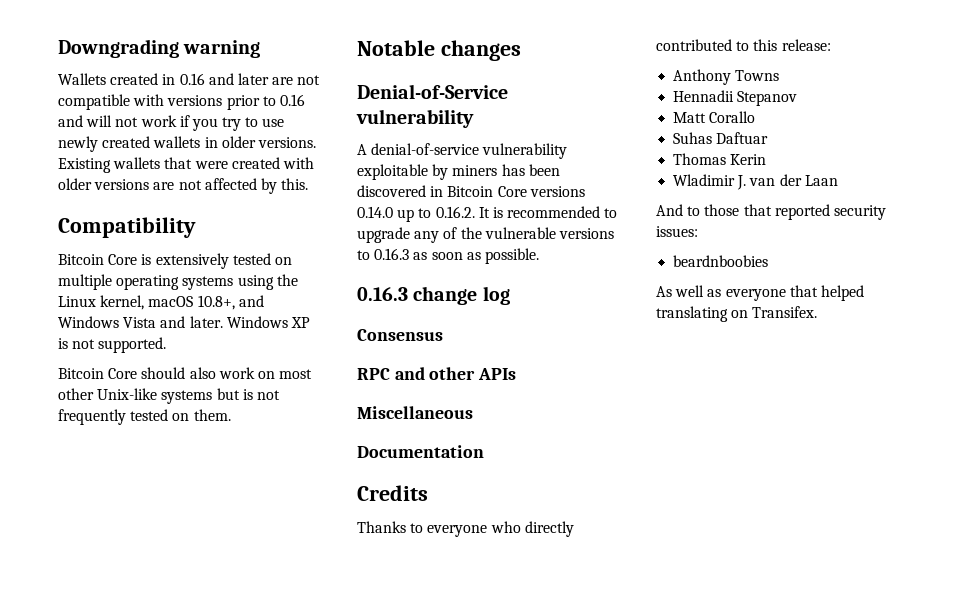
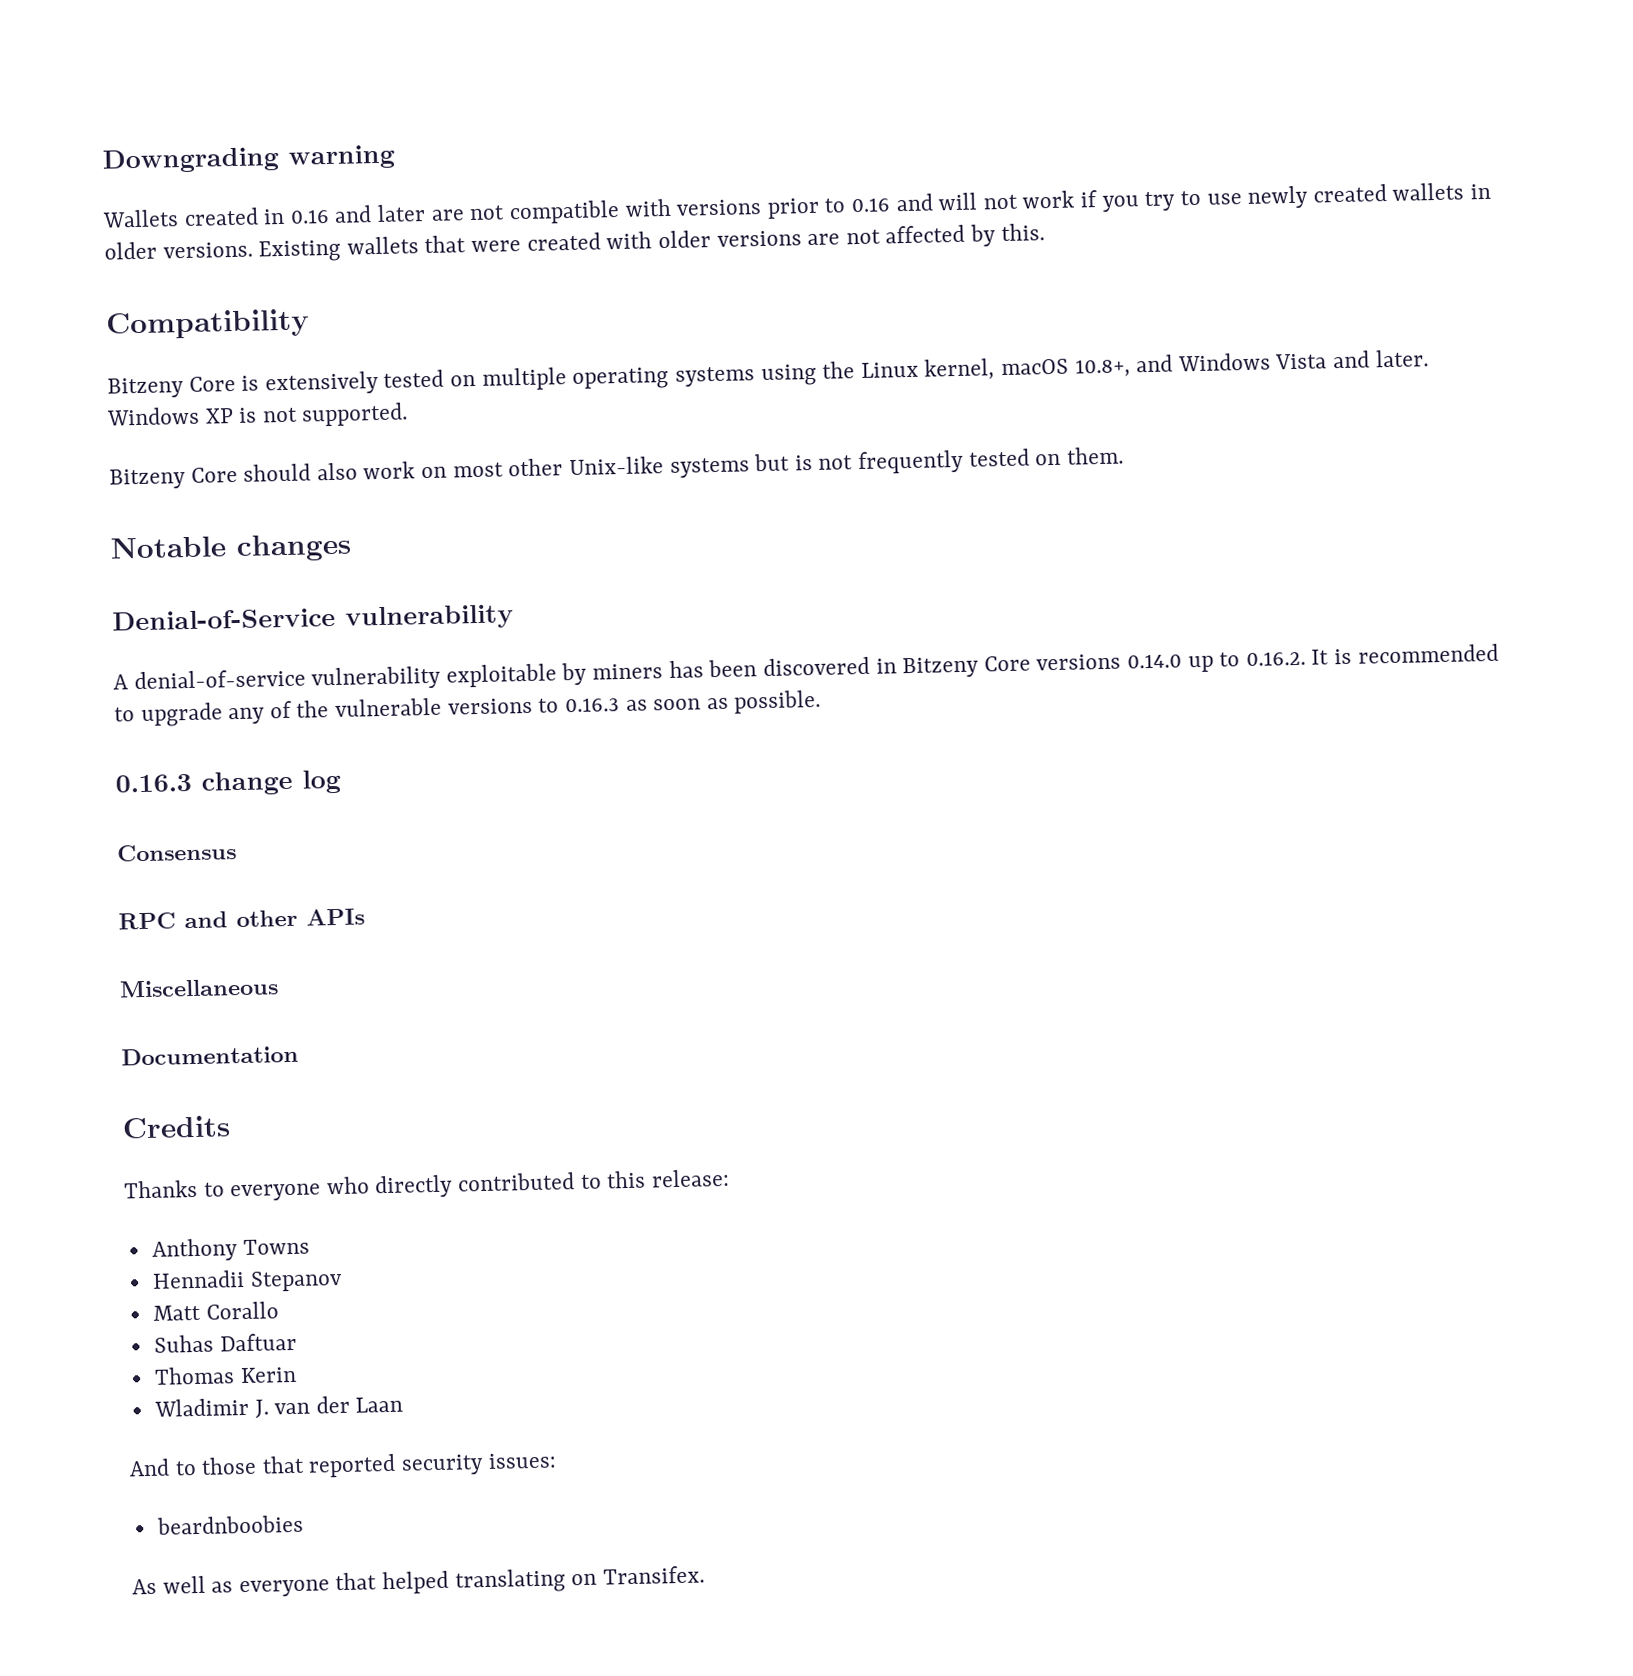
- Bitcoin Core is extensively tested on multiple operating systems using the Linux kernel, macOS 10.8+, and Windows Vista and later.
+ Bitzeny Core is extensively tested on multiple operating systems using the Linux kernel, macOS 10.8+, and Windows Vista and later.
- Bitcoin Core should also work on most other Unix-like systems but is not frequently tested on them.
+ Bitzeny Core should also work on most other Unix-like systems but is not frequently tested on them.
- A denial-of-service vulnerability exploitable by miners has been discovered in Bitcoin Core versions 0.14.0 up to 0.16.2. It is recommended to upgrade any of the vulnerable versions to 0.16.3 as soon as possible.
+ A denial-of-service vulnerability exploitable by miners has been discovered in Bitzeny Core versions 0.14.0 up to 0.16.2. It is recommended to upgrade any of the vulnerable versions to 0.16.3 as soon as possible.

